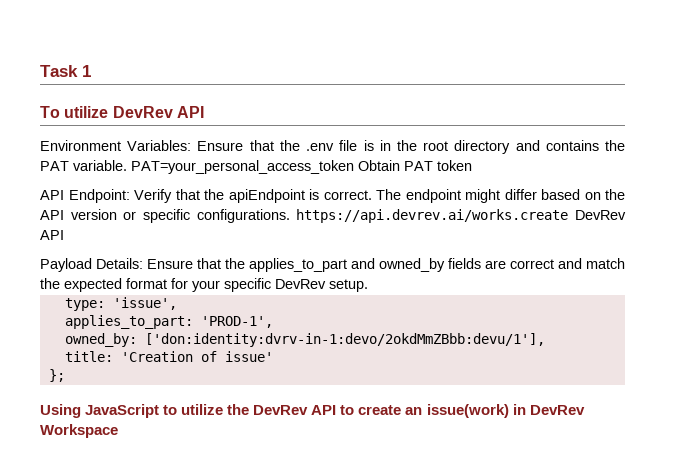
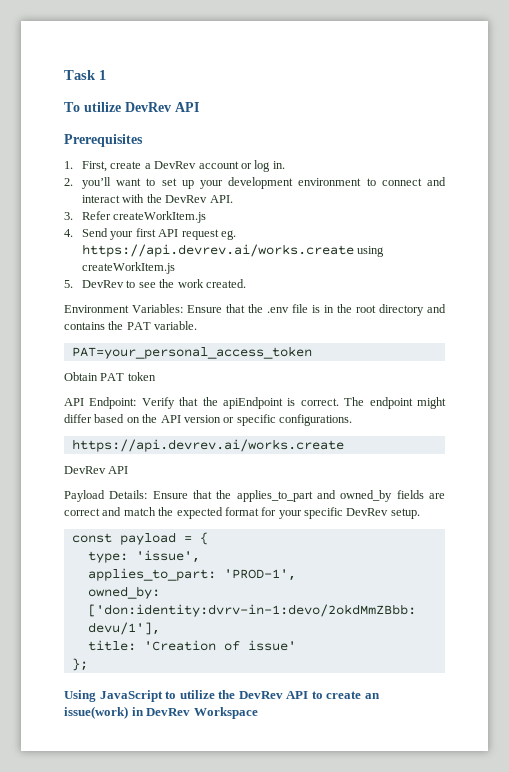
+ Prerequisites
+ 1. First, create a DevRev account or log in.
+ 2. you’ll want to set up your development environment to connect and interact with the DevRev API.
+ 3. Refer createWorkItem.js
+ 4. Send your first API request eg. https://api.devrev.ai/works.create using createWorkItem.js
+ 5. DevRev to see the work created.
- Environment Variables: Ensure that the .env file is in the root directory and contains the PAT variable. PAT=your_personal_access_token Obtain PAT token
+ Environment Variables: Ensure that the .env file is in the root directory and contains the PAT variable.
+ PAT=your_personal_access_token
+ Obtain PAT token
- The endpoint might differ based on the API version or specific configurations. https://api.devrev.ai/works.create DevRev API
+ The endpoint might differ based on the API version or specific configurations.
+ https://api.devrev.ai/works.create
+ DevRev API
+ const payload = {

